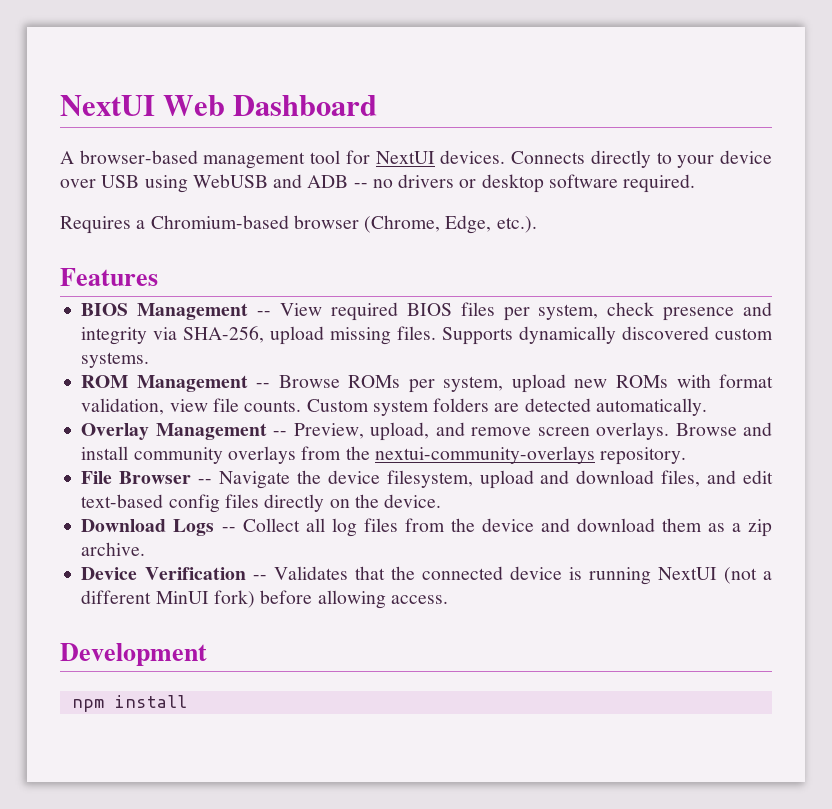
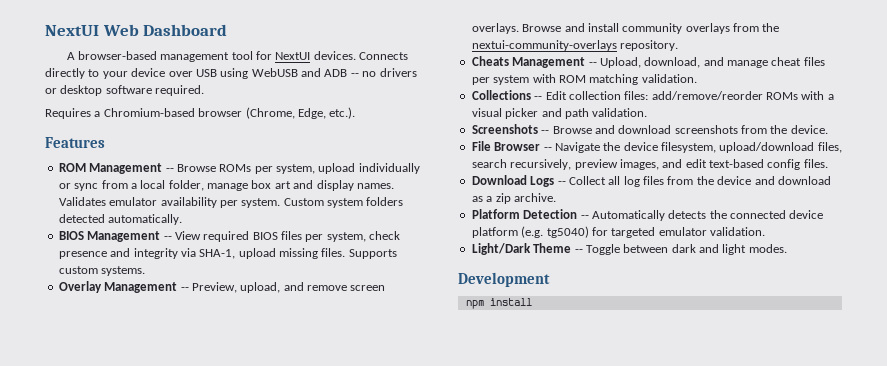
+ ROM Management -- Browse ROMs per system, upload individually or sync from a local folder, manage box art and display names. Validates emulator availability per system. Custom system folders detected automatically.
- BIOS Management -- View required BIOS files per system, check presence and integrity via SHA-256, upload missing files.
+ BIOS Management -- View required BIOS files per system, check presence and integrity via SHA-1, upload missing files.
- Supports dynamically discovered custom systems.
+ Supports custom systems.
- ROM Management -- Browse ROMs per system, upload new ROMs with format validation, view file counts. Custom system folders are detected automatically.
+ Cheats Management -- Upload, download, and manage cheat files per system with ROM matching validation.
+ Collections -- Edit collection files: add/remove/reorder ROMs with a visual picker and path validation.
+ Screenshots -- Browse and download screenshots from the device.
- File Browser -- Navigate the device filesystem, upload and download files, and edit text-based config files directly on the device.
+ File Browser -- Navigate the device filesystem, upload/download files, search recursively, preview images, and edit text-based config files.
- Download Logs -- Collect all log files from the device and download them as a zip archive.
+ Download Logs -- Collect all log files from the device and download as a zip archive.
- Device Verification -- Validates that the connected device is running NextUI (not a different MinUI fork) before allowing access.
+ Platform Detection -- Automatically detects the connected device platform (e.g. tg5040) for targeted emulator validation.
+ Light/Dark Theme -- Toggle between dark and light modes.

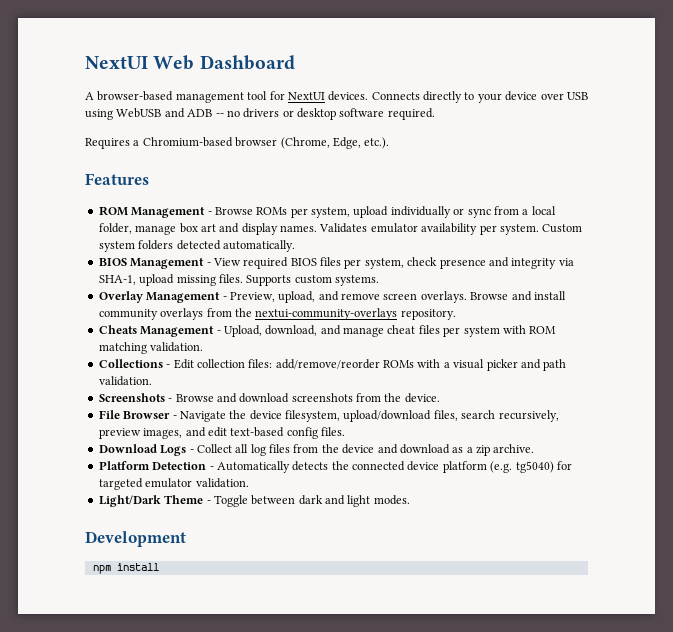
- ROM Management -- Browse ROMs per system, upload individually or sync from a local folder, manage box art and display names.
+ ROM Management - Browse ROMs per system, upload individually or sync from a local folder, manage box art and display names.
- BIOS Management -- View required BIOS files per system, check presence and integrity via SHA-1, upload missing files.
+ BIOS Management - View required BIOS files per system, check presence and integrity via SHA-1, upload missing files.
- Overlay Management -- Preview, upload, and remove screen overlays.
+ Overlay Management - Preview, upload, and remove screen overlays.
- Cheats Management -- Upload, download, and manage cheat files per system with ROM matching validation.
+ Cheats Management - Upload, download, and manage cheat files per system with ROM matching validation.
- Collections -- Edit collection files: add/remove/reorder ROMs with a visual picker and path validation.
+ Collections - Edit collection files: add/remove/reorder ROMs with a visual picker and path validation.
- Screenshots -- Browse and download screenshots from the device.
+ Screenshots - Browse and download screenshots from the device.
- File Browser -- Navigate the device filesystem, upload/download files, search recursively, preview images, and edit text-based config files.
+ File Browser - Navigate the device filesystem, upload/download files, search recursively, preview images, and edit text-based config files.
- Download Logs -- Collect all log files from the device and download as a zip archive.
+ Download Logs - Collect all log files from the device and download as a zip archive.
- Platform Detection -- Automatically detects the connected device platform (e.g. tg5040) for targeted emulator validation.
+ Platform Detection - Automatically detects the connected device platform (e.g. tg5040) for targeted emulator validation.
- Light/Dark Theme -- Toggle between dark and light modes.
+ Light/Dark Theme - Toggle between dark and light modes.

